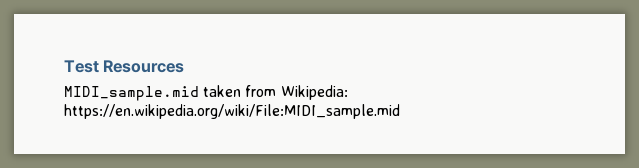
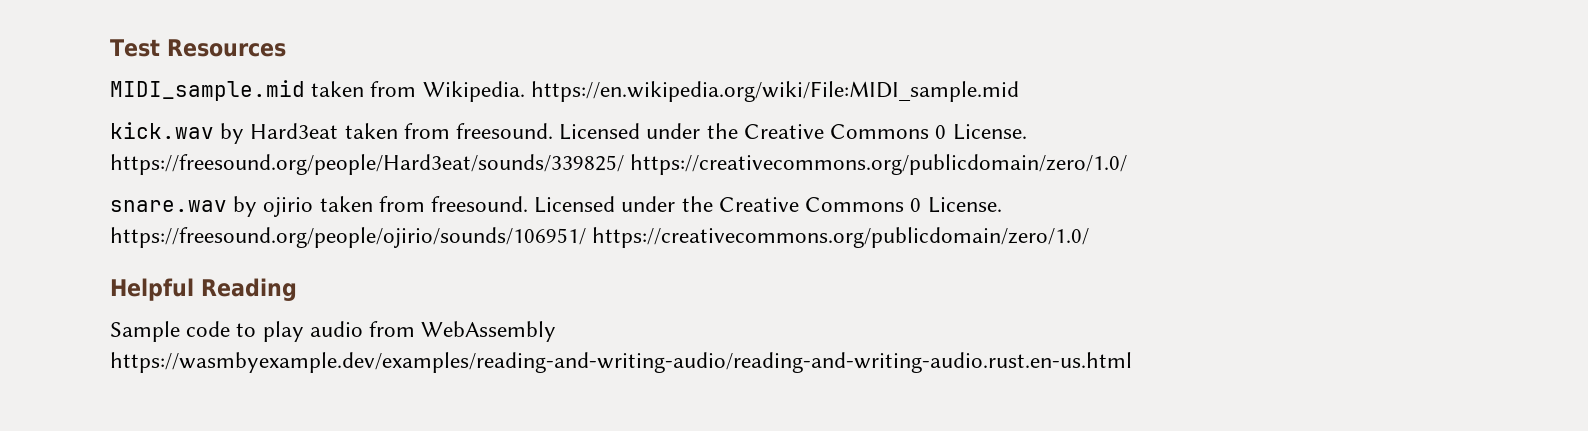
- MIDI_sample.mid taken from Wikipedia: https://en.wikipedia.org/wiki/File:MIDI_sample.mid
+ MIDI_sample.mid taken from Wikipedia. https://en.wikipedia.org/wiki/File:MIDI_sample.mid
+ kick.wav by Hard3eat taken from freesound. Licensed under the Creative Commons 0 License. https://freesound.org/people/Hard3eat/sounds/339825/ https://creativecommons.org/publicdomain/zero/1.0/
+ snare.wav by ojirio taken from freesound. Licensed under the Creative Commons 0 License. https://freesound.org/people/ojirio/sounds/106951/ https://creativecommons.org/publicdomain/zero/1.0/
+ Helpful Reading
+ Sample code to play audio from WebAssembly https://wasmbyexample.dev/examples/reading-and-writing-audio/reading-and-writing-audio.rust.en-us.html

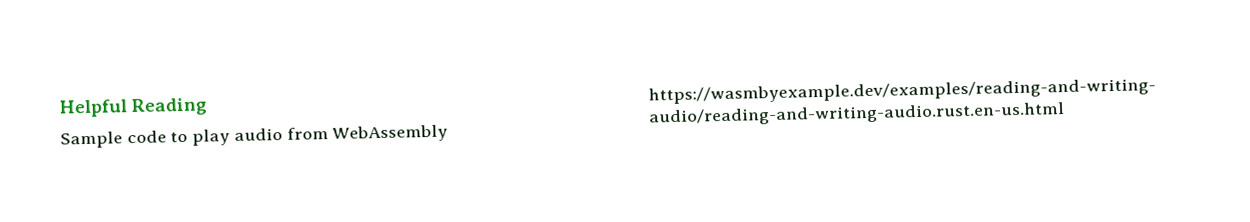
- Test Resources
- MIDI_sample.mid taken from Wikipedia. https://en.wikipedia.org/wiki/File:MIDI_sample.mid
- kick.wav by Hard3eat taken from freesound. Licensed under the Creative Commons 0 License. https://freesound.org/people/Hard3eat/sounds/339825/ https://creativecommons.org/publicdomain/zero/1.0/
- snare.wav by ojirio taken from freesound. Licensed under the Creative Commons 0 License. https://freesound.org/people/ojirio/sounds/106951/ https://creativecommons.org/publicdomain/zero/1.0/

